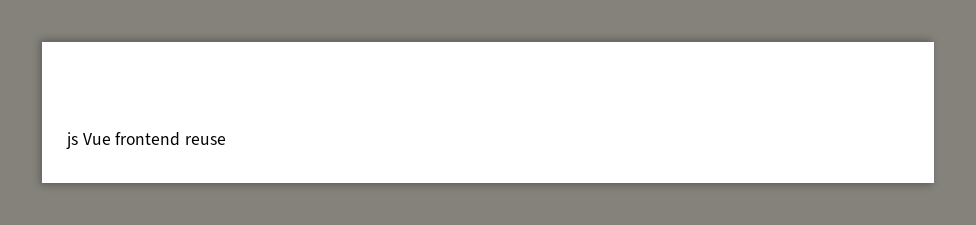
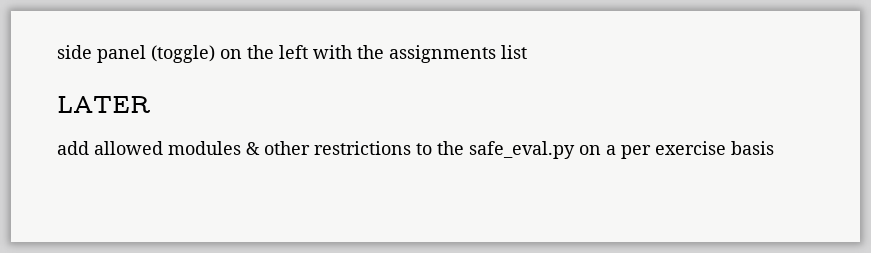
- js Vue frontend reuse
+ side panel (toggle) on the left with the assignments list
+ LATER
+ add allowed modules & other restrictions to the safe_eval.py on a per exercise basis

